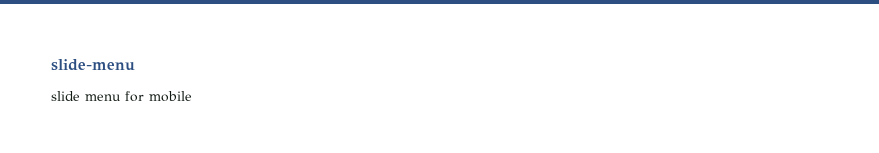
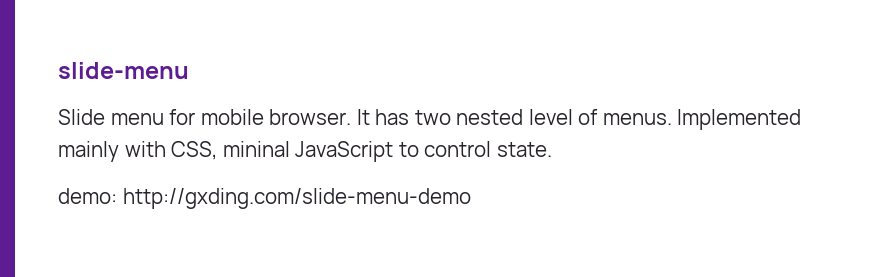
- slide menu for mobile
+ Slide menu for mobile browser. It has two nested level of menus. Implemented mainly with CSS, mininal JavaScript to control state.
+ demo: http://gxding.com/slide-menu-demo

